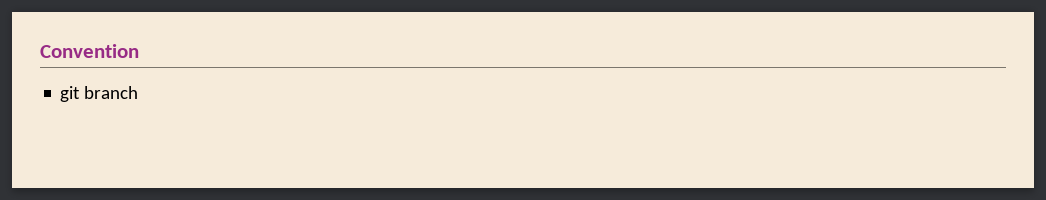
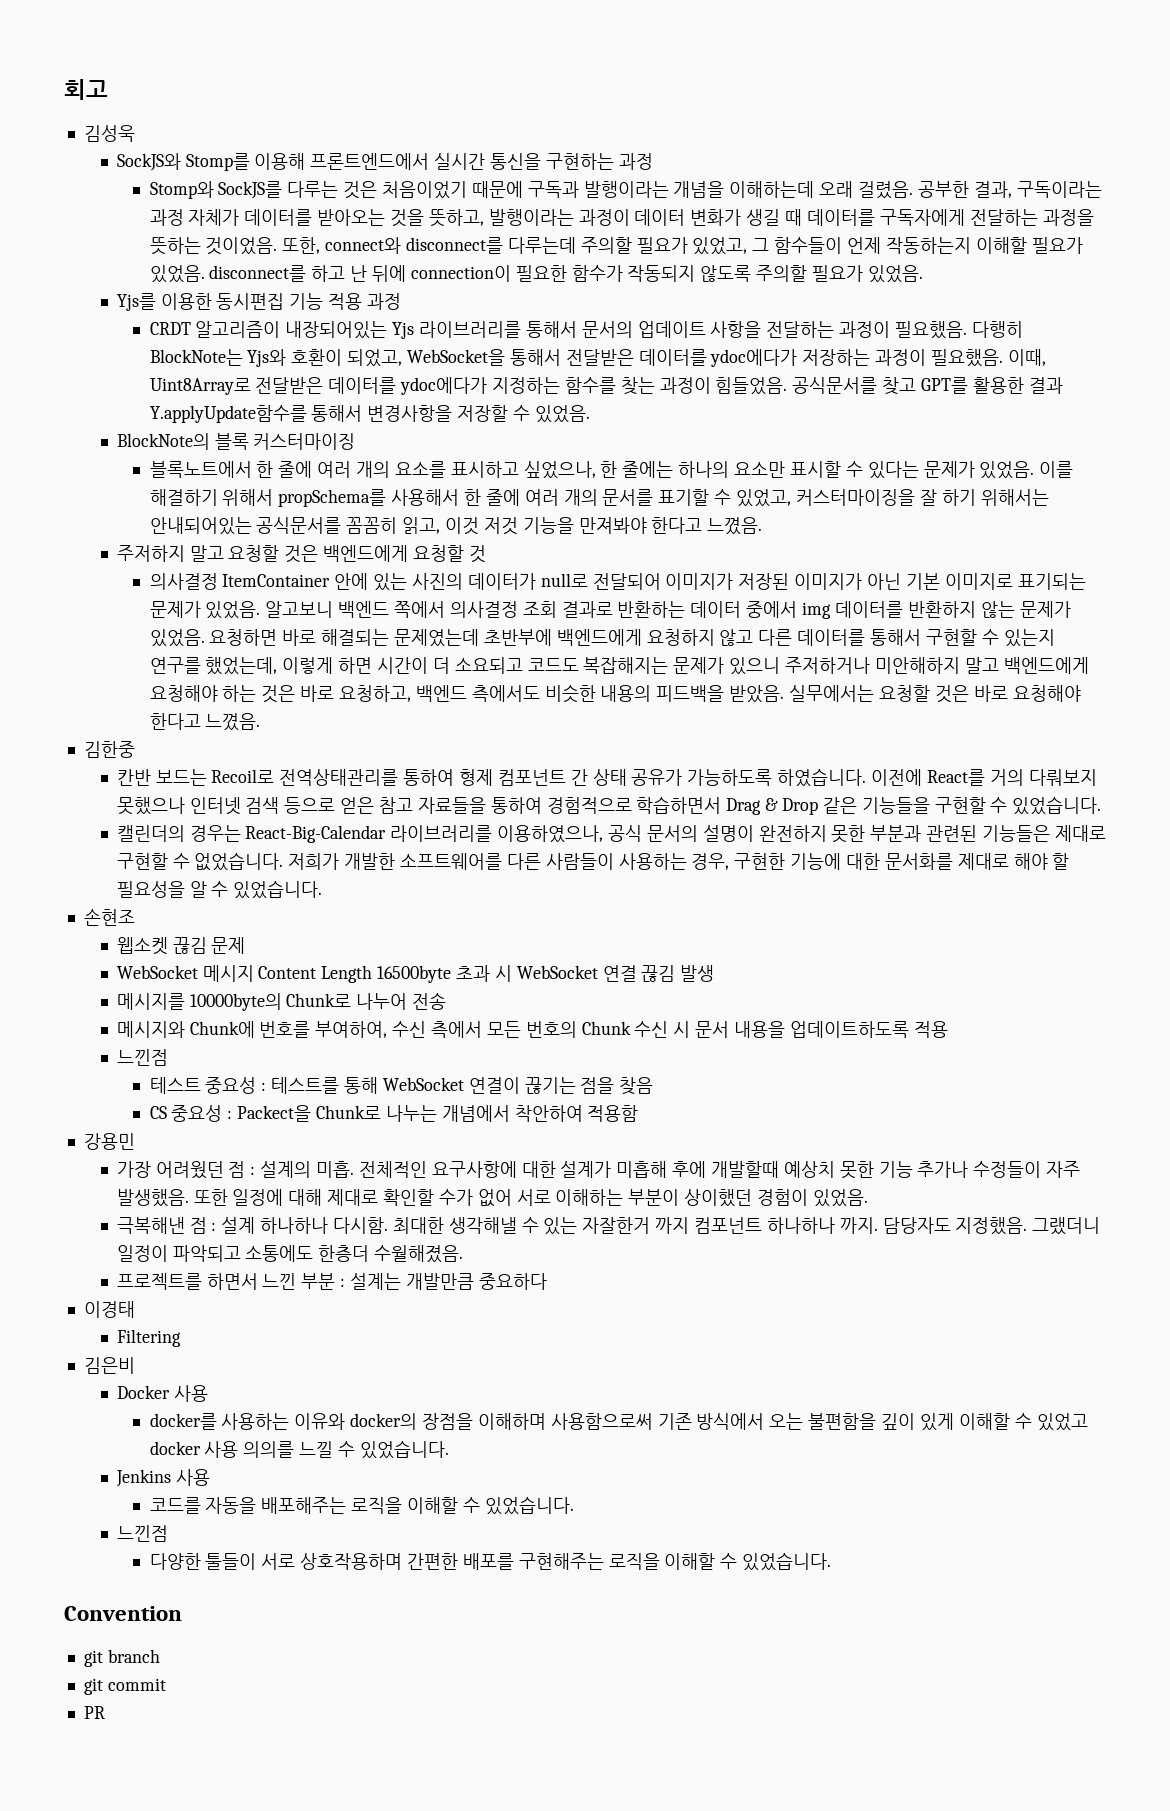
+ 회고
+ 김성욱
+ SockJS와 Stomp를 이용해 프론트엔드에서 실시간 통신을 구현하는 과정
+ Stomp와 SockJS를 다루는 것은 처음이었기 때문에 구독과 발행이라는 개념을 이해하는데 오래 걸렸음. 공부한 결과, 구독이라는 과정 자체가 데이터를 받아오는 것을 뜻하고, 발행이라는 과정이 데이터 변화가 생길 때 데이터를 구독자에게 전달하는 과정을 뜻하는 것이었음. 또한, connect와 disconnect를 다루는데 주의할 필요가 있었고, 그 함수들이 언제 작동하는지 이해할 필요가 있었음. disconnect를 하고 난 뒤에 connection이 필요한 함수가 작동되지 않도록 주의할 필요가 있었음.
+ Yjs를 이용한 동시편집 기능 적용 과정
+ CRDT 알고리즘이 내장되어있는 Yjs 라이브러리를 통해서 문서의 업데이트 사항을 전달하는 과정이 필요했음. 다행히 BlockNote는 Yjs와 호환이 되었고, WebSocket을 통해서 전달받은 데이터를 ydoc에다가 저장하는 과정이 필요했음. 이때, Uint8Array로 전달받은 데이터를 ydoc에다가 지정하는 함수를 찾는 과정이 힘들었음. 공식문서를 찾고 GPT를 활용한 결과 Y.applyUpdate함수를 통해서 변경사항을 저장할 수 있었음.
+ BlockNote의 블록 커스터마이징
+ 블록노트에서 한 줄에 여러 개의 요소를 표시하고 싶었으나, 한 줄에는 하나의 요소만 표시할 수 있다는 문제가 있었음. 이를 해결하기 위해서 propSchema를 사용해서 한 줄에 여러 개의 문서를 표기할 수 있었고, 커스터마이징을 잘 하기 위해서는 안내되어있는 공식문서를 꼼꼼히 읽고, 이것 저것 기능을 만져봐야 한다고 느꼈음.
+ 주저하지 말고 요청할 것은 백엔드에게 요청할 것
+ 의사결정 ItemContainer 안에 있는 사진의 데이터가 null로 전달되어 이미지가 저장된 이미지가 아닌 기본 이미지로 표기되는 문제가 있었음. 알고보니 백엔드 쪽에서 의사결정 조회 결과로 반환하는 데이터 중에서 img 데이터를 반환하지 않는 문제가 있었음. 요청하면 바로 해결되는 문제였는데 초반부에 백엔드에게 요청하지 않고 다른 데이터를 통해서 구현할 수 있는지 연구를 했었는데, 이렇게 하면 시간이 더 소요되고 코드도 복잡해지는 문제가 있으니 주저하거나 미안해하지 말고 백엔드에게 요청해야 하는 것은 바로 요청하고, 백엔드 측에서도 비슷한 내용의 피드백을 받았음. 실무에서는 요청할 것은 바로 요청해야 한다고 느꼈음.
+ 김한중
+ 칸반 보드는 Recoil로 전역상태관리를 통하여 형제 컴포넌트 간 상태 공유가 가능하도록 하였습니다. 이전에 React를 거의 다뤄보지 못했으나 인터넷 검색 등으로 얻은 참고 자료들을 통하여 경험적으로 학습하면서 Drag & Drop 같은 기능들을 구현할 수 있었습니다.
+ 캘린더의 경우는 React-Big-Calendar 라이브러리를 이용하였으나, 공식 문서의 설명이 완전하지 못한 부분과 관련된 기능들은 제대로 구현할 수 없었습니다. 저희가 개발한 소프트웨어를 다른 사람들이 사용하는 경우, 구현한 기능에 대한 문서화를 제대로 해야 할 필요성을 알 수 있었습니다.
+ 손현조
+ 웹소켓 끊김 문제
+ WebSocket 메시지 Content Length 16500byte 초과 시 WebSocket 연결 끊김 발생
+ 메시지를 10000byte의 Chunk로 나누어 전송
+ 메시지와 Chunk에 번호를 부여하여, 수신 측에서 모든 번호의 Chunk 수신 시 문서 내용을 업데이트하도록 적용
+ 느낀점
+ 테스트 중요성 : 테스트를 통해 WebSocket 연결이 끊기는 점을 찾음
+ CS 중요성 : Packect을 Chunk로 나누는 개념에서 착안하여 적용함
+ 강용민
+ 가장 어려웠던 점 : 설계의 미흡. 전체적인 요구사항에 대한 설계가 미흡해 후에 개발할때 예상치 못한 기능 추가나 수정들이 자주 발생했음. 또한 일정에 대해 제대로 확인할 수가 없어 서로 이해하는 부분이 상이했던 경험이 있었음.
+ 극복해낸 점 : 설계 하나하나 다시함. 최대한 생각해낼 수 있는 자잘한거 까지 컴포넌트 하나하나 까지. 담당자도 지정했음. 그랬더니 일정이 파악되고 소통에도 한층더 수월해졌음.
+ 프로젝트를 하면서 느낀 부분 : 설계는 개발만큼 중요하다
+ 이경태
+ Filtering
+ 김은비
+ Docker 사용
+ docker를 사용하는 이유와 docker의 장점을 이해하며 사용함으로써 기존 방식에서 오는 불편함을 깊이 있게 이해할 수 있었고 docker 사용 의의를 느낄 수 있었습니다.
+ Jenkins 사용
+ 코드를 자동을 배포해주는 로직을 이해할 수 있었습니다.
+ 느낀점
+ 다양한 툴들이 서로 상호작용하며 간편한 배포를 구현해주는 로직을 이해할 수 있었습니다.
+ git commit
+ PR

